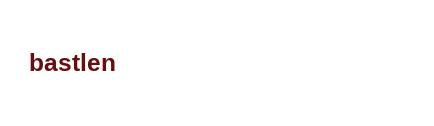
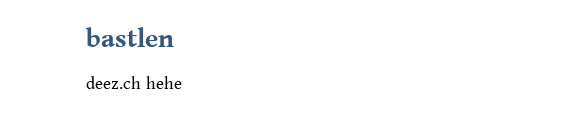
+ deez.ch hehe

